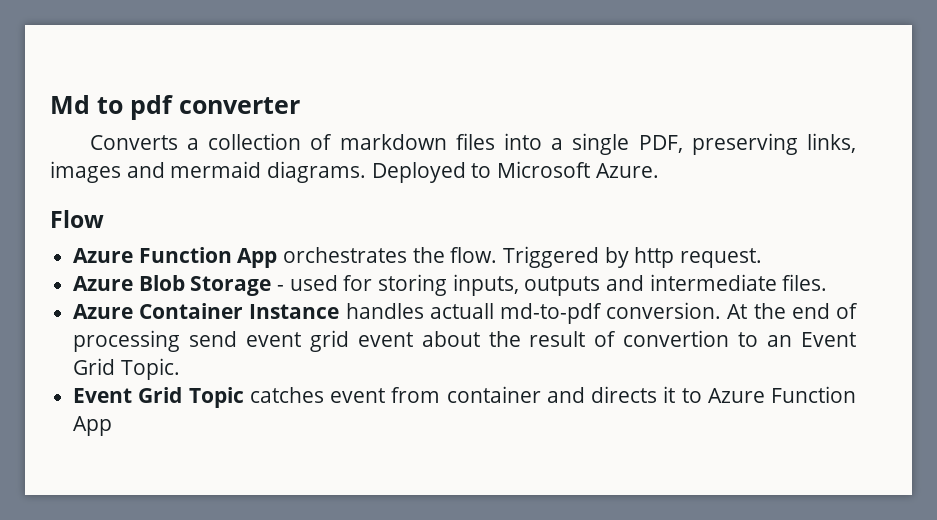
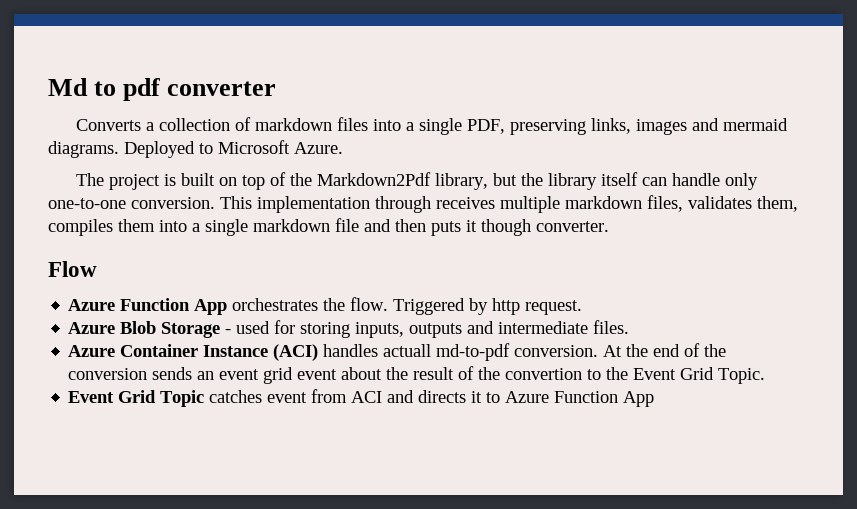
+ The project is built on top of the Markdown2Pdf library, but the library itself can handle only one-to-one conversion. This implementation through receives multiple markdown files, validates them, compiles them into a single markdown file and then puts it though converter.
- Azure Container Instance handles actuall md-to-pdf conversion.
+ Azure Container Instance (ACI) handles actuall md-to-pdf conversion.
- At the end of processing send event grid event about the result of convertion to an Event Grid Topic.
+ At the end of the conversion sends an event grid event about the result of the convertion to the Event Grid Topic.
- Event Grid Topic catches event from container and directs it to Azure Function App
+ Event Grid Topic catches event from ACI and directs it to Azure Function App

